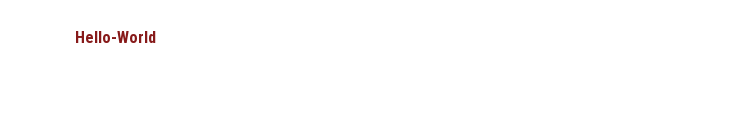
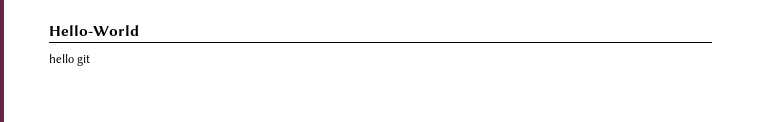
+ hello git

